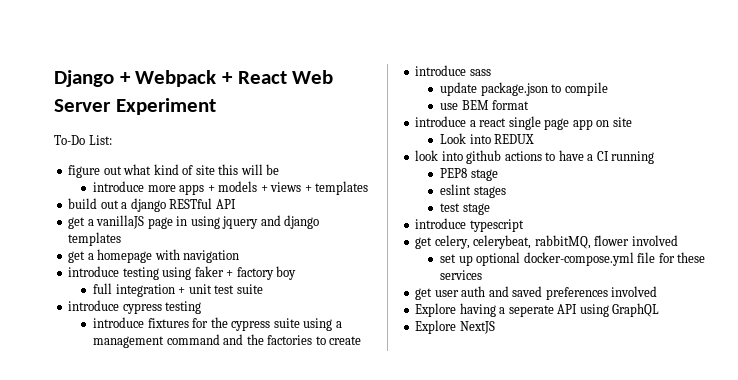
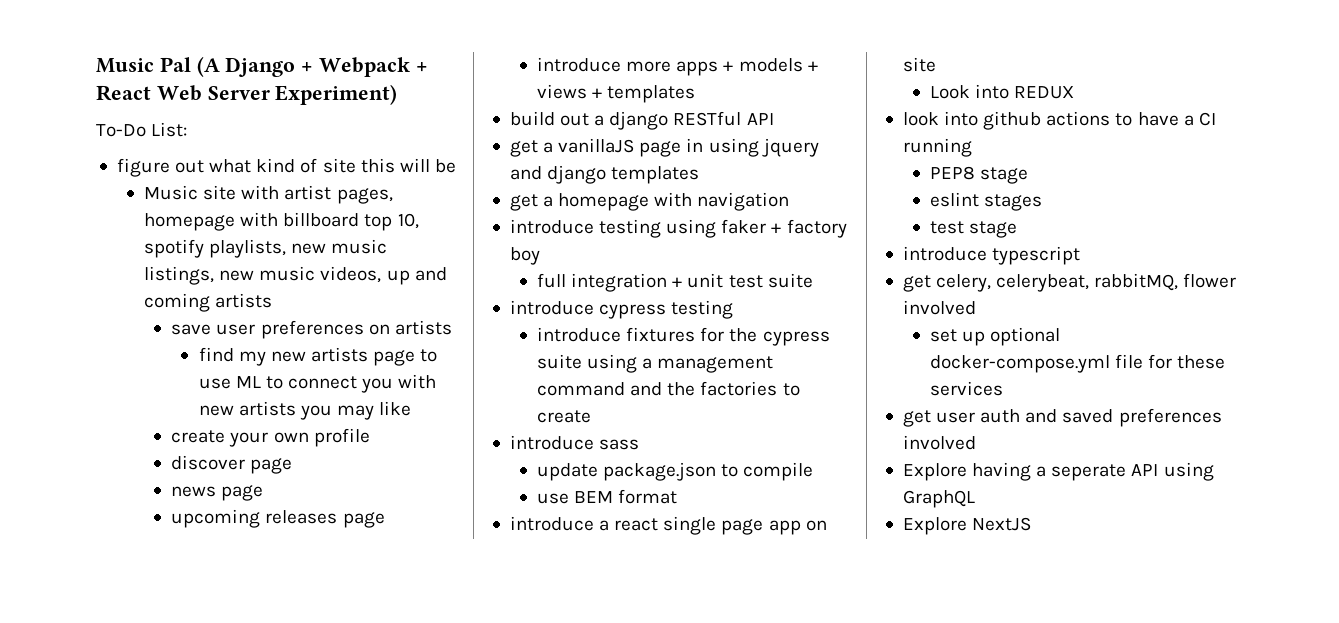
- Django + Webpack + React Web Server Experiment
+ Music Pal (A Django + Webpack + React Web Server Experiment)
+ Music site with artist pages, homepage with billboard top 10, spotify playlists, new music listings, new music videos, up and coming artists
+ save user preferences on artists
+ find my new artists page to use ML to connect you with new artists you may like
+ create your own profile
+ discover page
+ news page
+ upcoming releases page

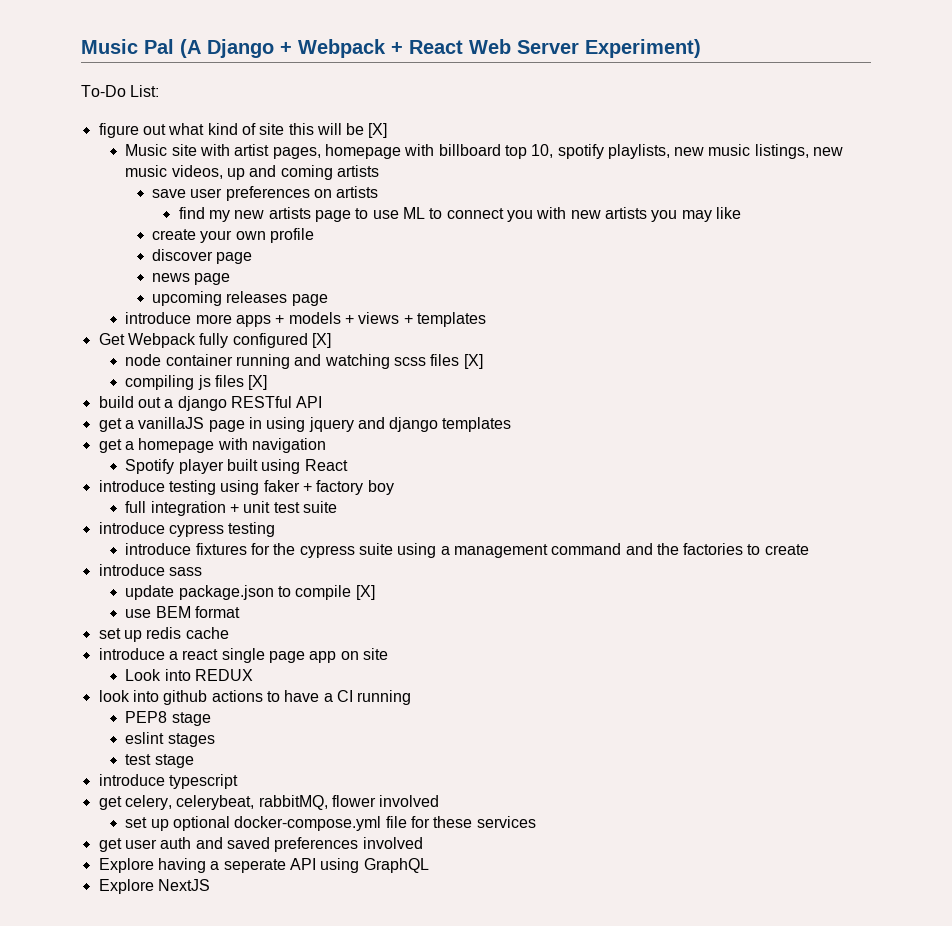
- figure out what kind of site this will be
+ figure out what kind of site this will be [X]
+ Get Webpack fully configured [X]
+ node container running and watching scss files [X]
+ compiling js files [X]
+ Spotify player built using React
- update package.json to compile
+ update package.json to compile [X]
+ set up redis cache

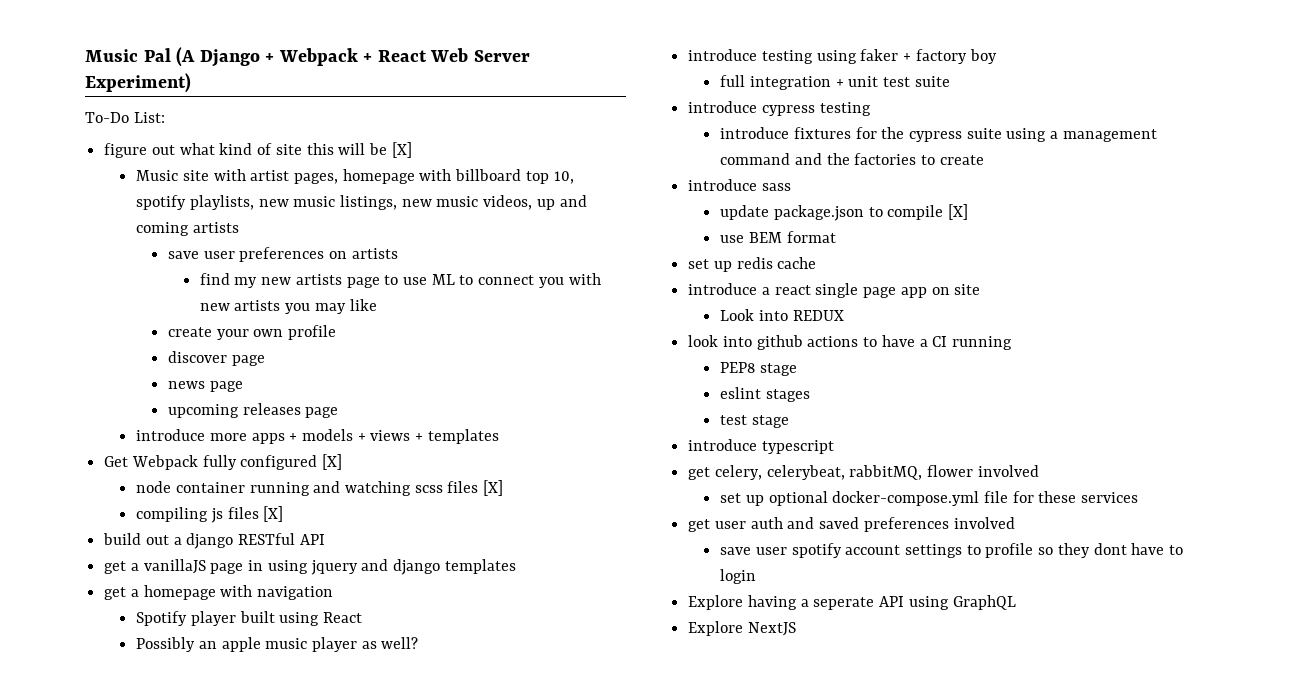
+ Possibly an apple music player as well?
+ save user spotify account settings to profile so they dont have to login

